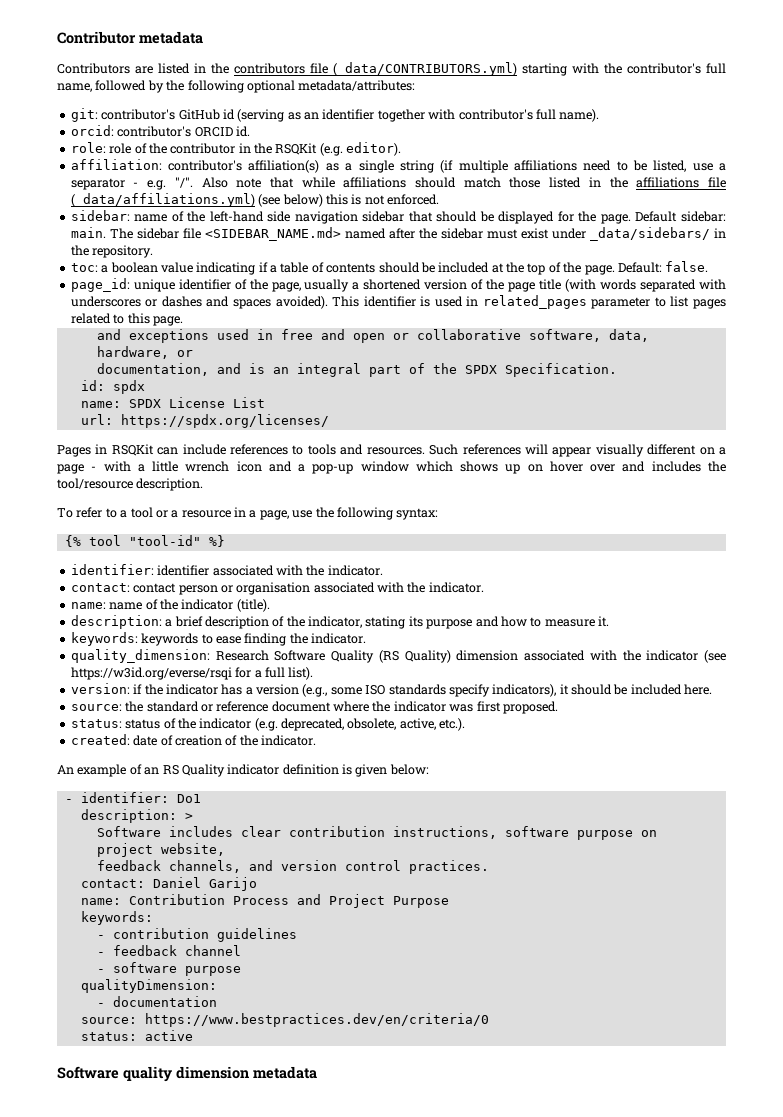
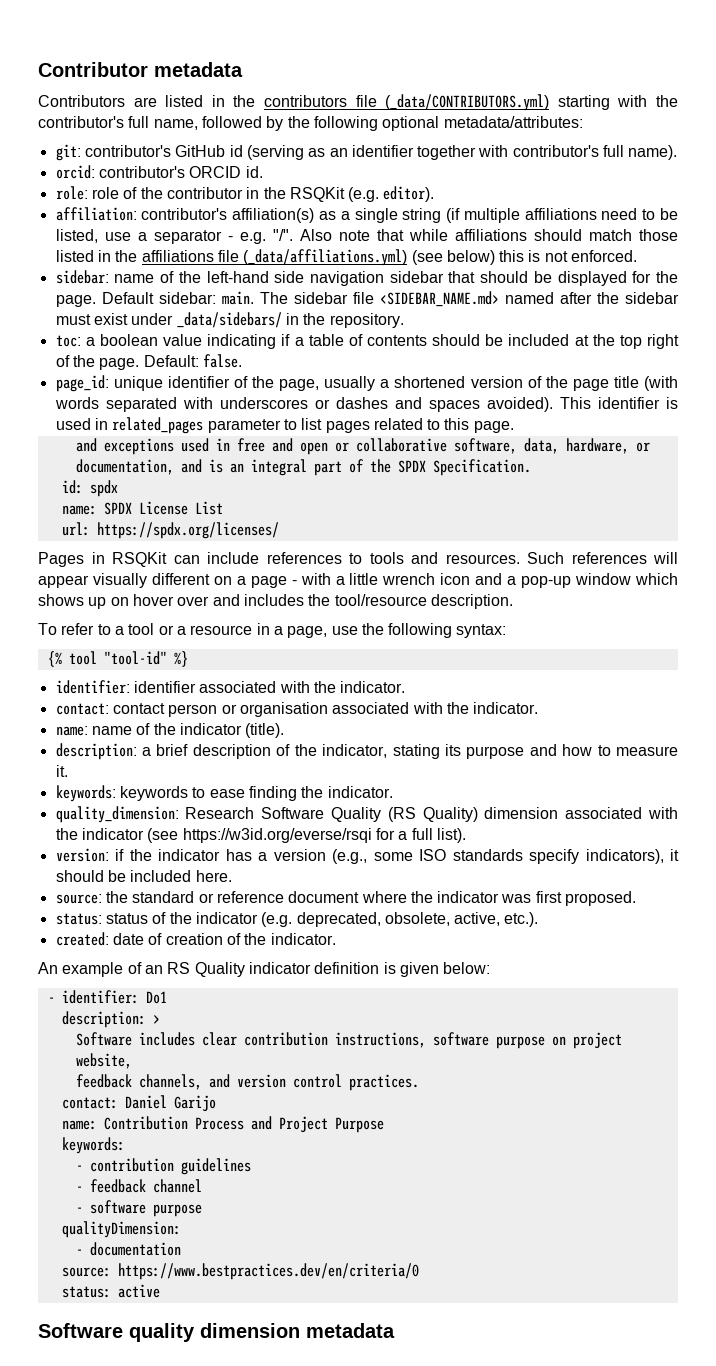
- toc: a boolean value indicating if a table of contents should be included at the top of the page.
+ toc: a boolean value indicating if a table of contents should be included at the top right of the page.

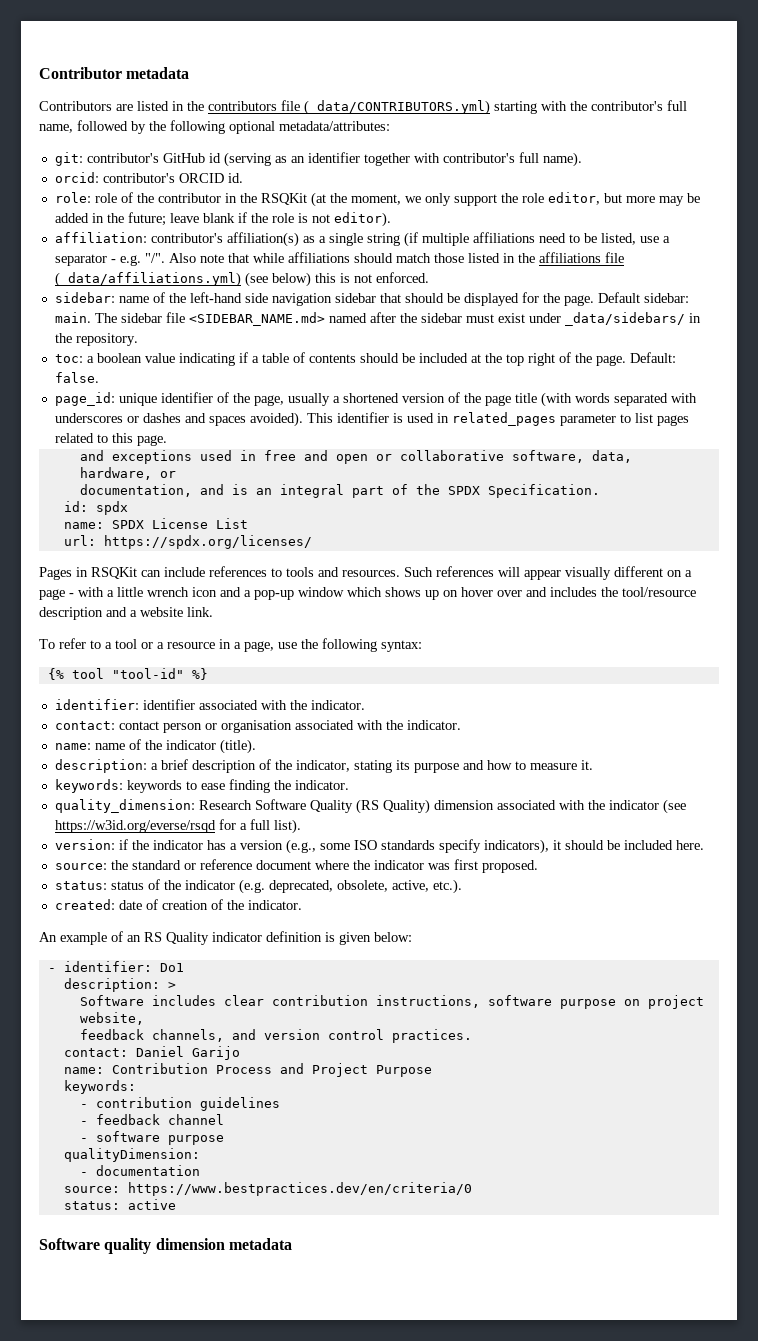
- role: role of the contributor in the RSQKit (e.g. editor).
+ role: role of the contributor in the RSQKit (at the moment, we only support the role editor, but more may be added in the future; leave blank if the role is not editor).
- Such references will appear visually different on a page - with a little wrench icon and a pop-up window which shows up on hover over and includes the tool/resource description.
+ Such references will appear visually different on a page - with a little wrench icon and a pop-up window which shows up on hover over and includes the tool/resource description and a website link.
- quality_dimension: Research Software Quality (RS Quality) dimension associated with the indicator (see https://w3id.org/everse/rsqi for a full list).
+ quality_dimension: Research Software Quality (RS Quality) dimension associated with the indicator (see https://w3id.org/everse/rsqd for a full list).

